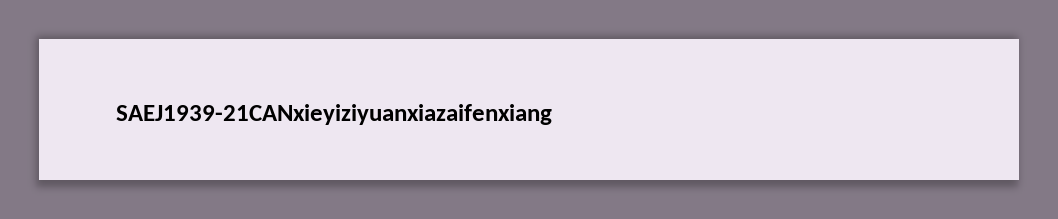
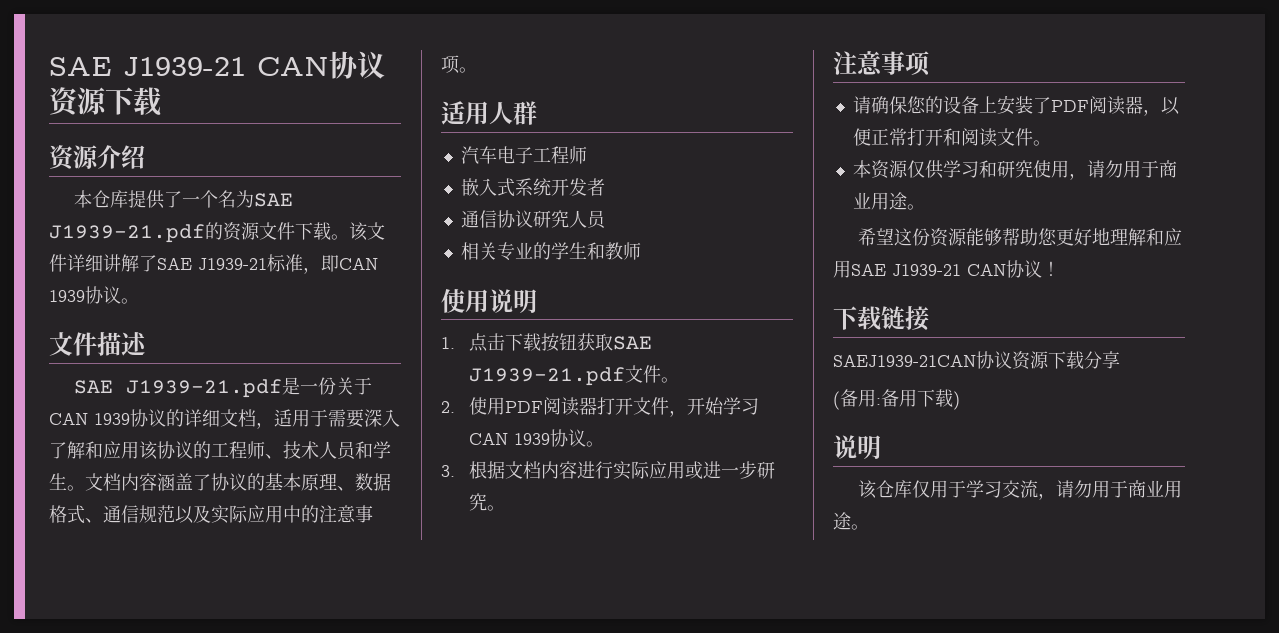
- SAEJ1939-21CANxieyiziyuanxiazaifenxiang
+ SAE J1939-21 CAN协议资源下载
+ 资源介绍
+ 本仓库提供了一个名为SAE J1939-21.pdf的资源文件下载。该文件详细讲解了SAE J1939-21标准，即CAN 1939协议。
+ 文件描述
+ SAE J1939-21.pdf是一份关于CAN 1939协议的详细文档，适用于需要深入了解和应用该协议的工程师、技术人员和学生。文档内容涵盖了协议的基本原理、数据格式、通信规范以及实际应用中的注意事项。
+ 适用人群
+ 汽车电子工程师
+ 嵌入式系统开发者
+ 通信协议研究人员
+ 相关专业的学生和教师
+ 使用说明
+ 1.点击下载按钮获取SAE J1939-21.pdf文件。
+ 2.使用PDF阅读器打开文件，开始学习CAN 1939协议。
+ 3.根据文档内容进行实际应用或进一步研究。
+ 注意事项
+ 请确保您的设备上安装了PDF阅读器，以便正常打开和阅读文件。
+ 本资源仅供学习和研究使用，请勿用于商业用途。
+ 希望这份资源能够帮助您更好地理解和应用SAE J1939-21 CAN协议！
+ 下载链接
+ SAEJ1939-21CAN协议资源下载分享
+ (备用:备用下载)
+ 说明
+ 该仓库仅用于学习交流，请勿用于商业用途。

